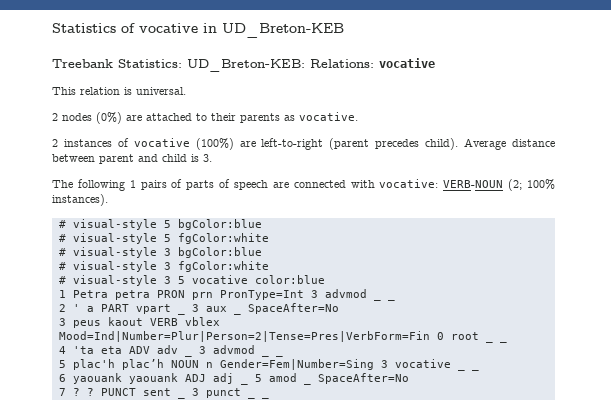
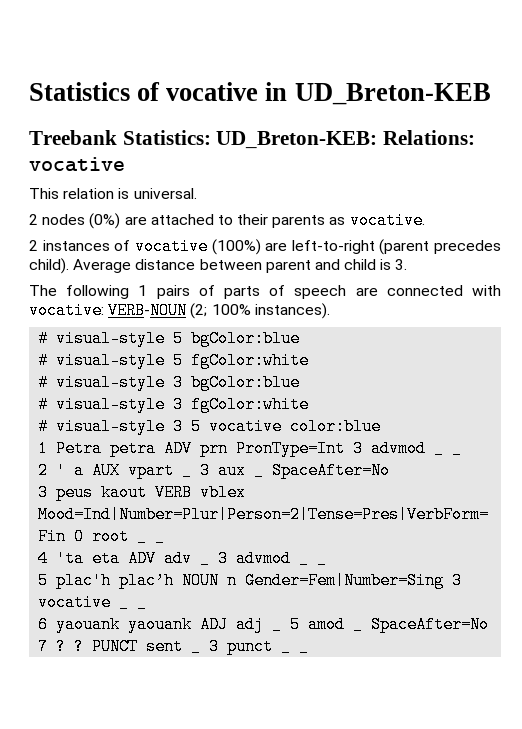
- 1 Petra petra PRON prn PronType=Int 3 advmod _ _
+ 1 Petra petra ADV prn PronType=Int 3 advmod _ _
- 2 ' a PART vpart _ 3 aux _ SpaceAfter=No
+ 2 ' a AUX vpart _ 3 aux _ SpaceAfter=No

